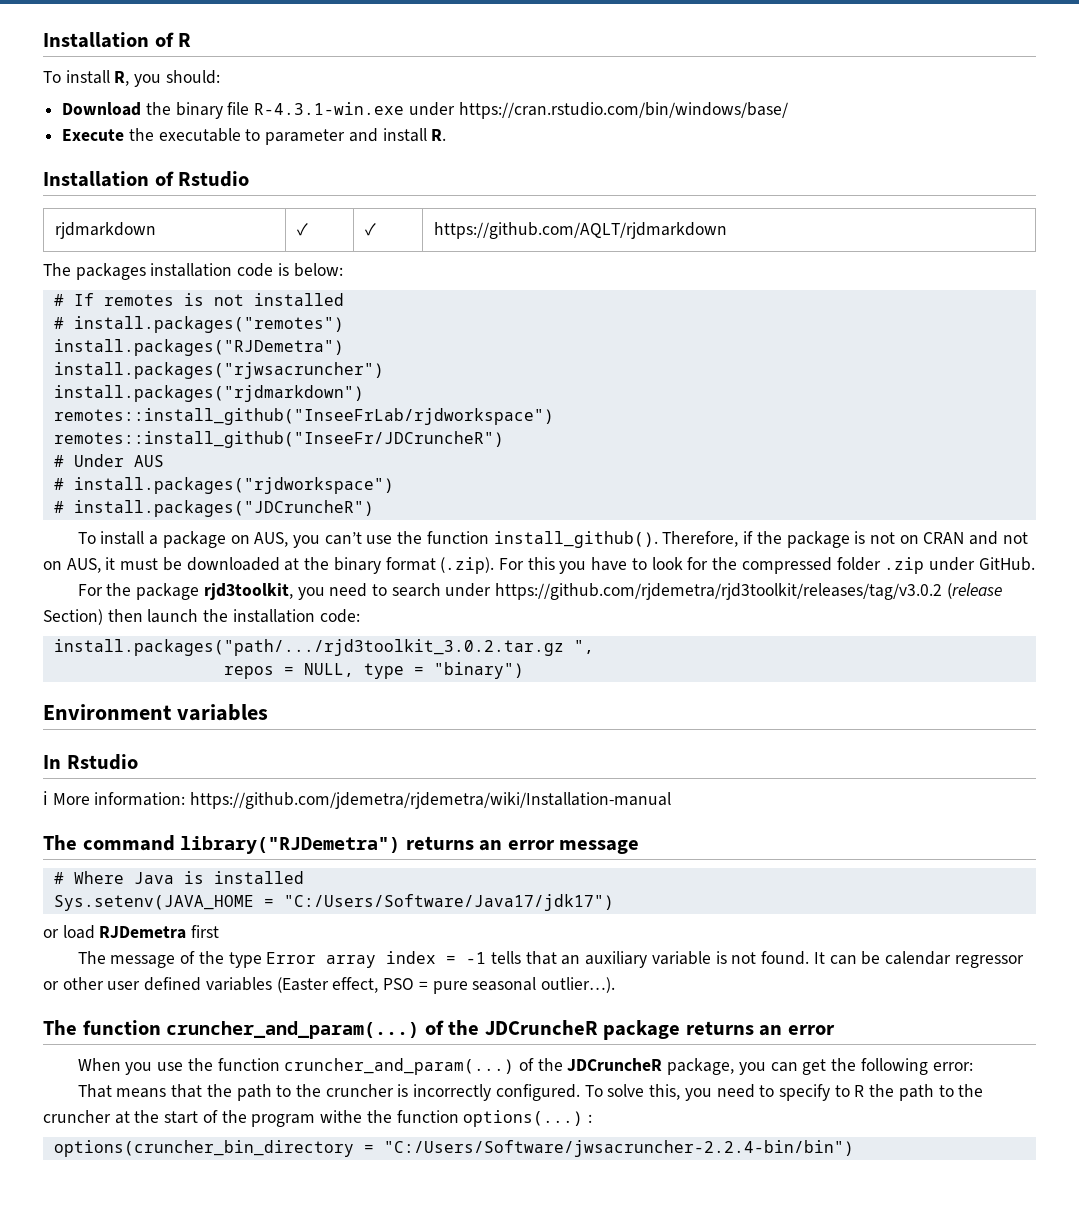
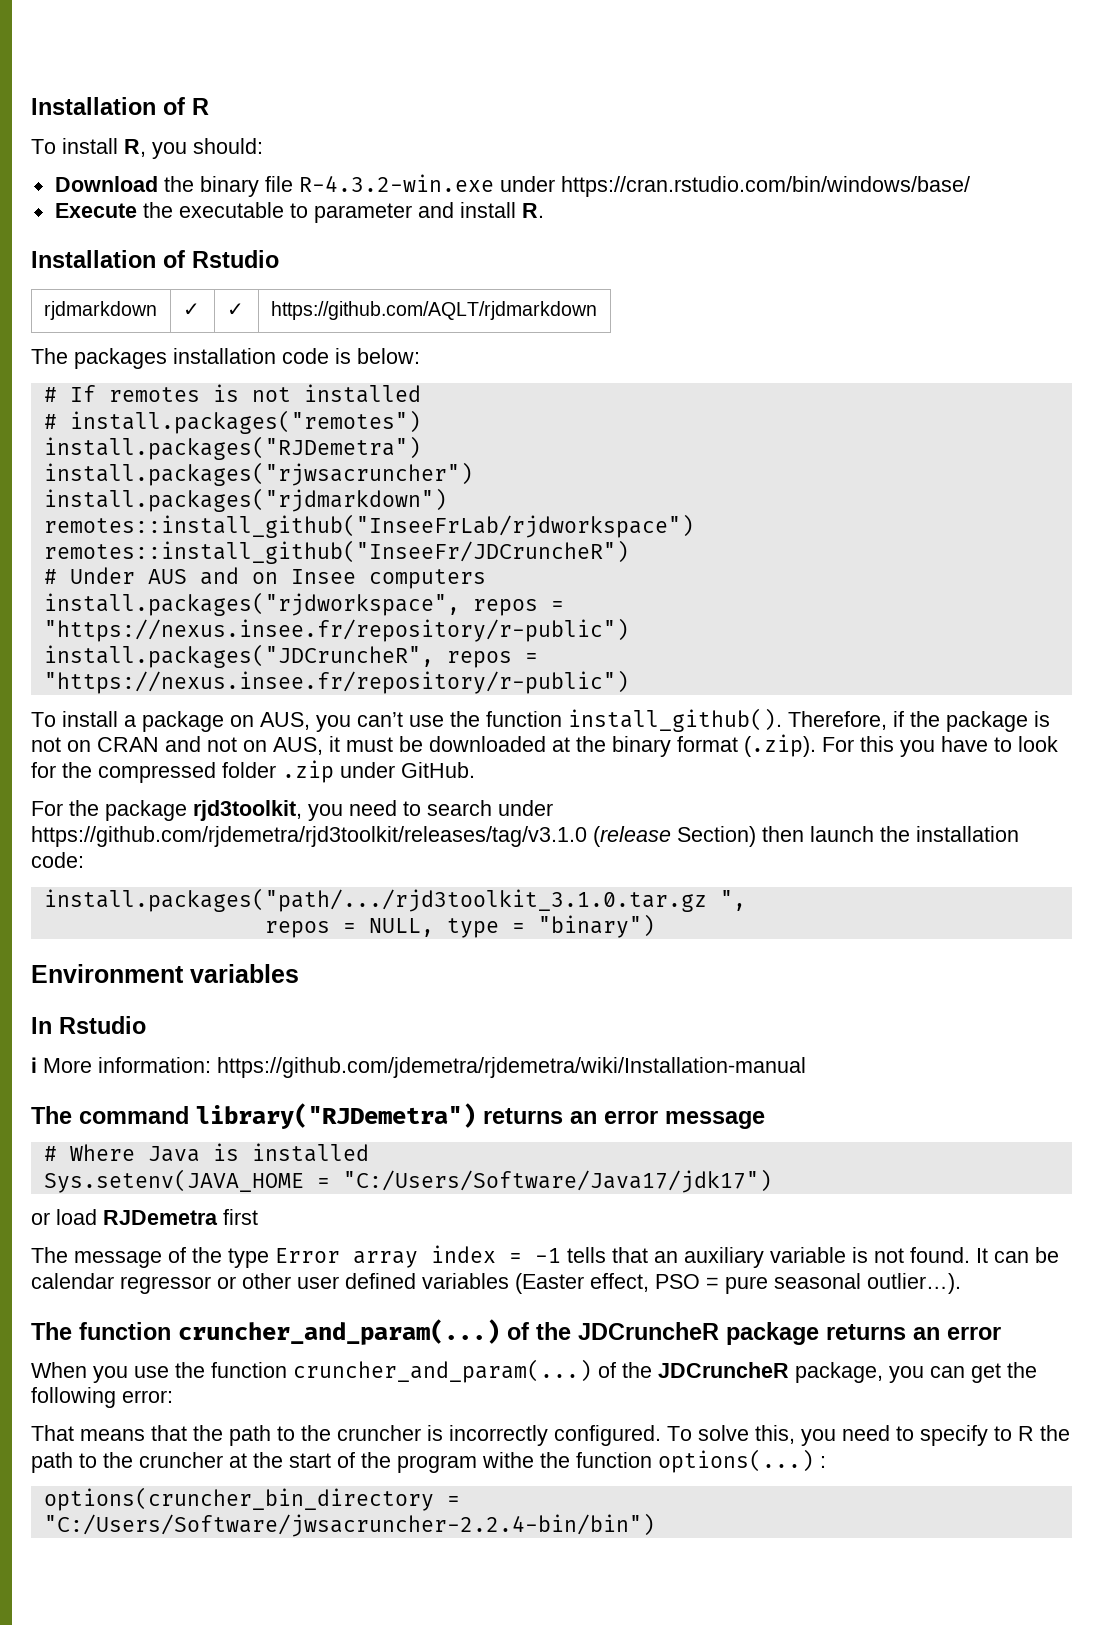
- Download the binary file R-4.3.1-win.exe under https://cran.rstudio.com/bin/windows/base/
+ Download the binary file R-4.3.2-win.exe under https://cran.rstudio.com/bin/windows/base/
- # Under AUS
- # install.packages("rjdworkspace")
- # install.packages("JDCruncheR")
+ # Under AUS and on Insee computers
+ install.packages("rjdworkspace", repos = "https://nexus.insee.fr/repository/r-public")
+ install.packages("JDCruncheR", repos = "https://nexus.insee.fr/repository/r-public")
- For the package rjd3toolkit, you need to search under https://github.com/rjdemetra/rjd3toolkit/releases/tag/v3.0.2 (release Section) then launch the installation code:
+ For the package rjd3toolkit, you need to search under https://github.com/rjdemetra/rjd3toolkit/releases/tag/v3.1.0 (release Section) then launch the installation code:
- install.packages("path/.../rjd3toolkit_3.0.2.tar.gz ",
+ install.packages("path/.../rjd3toolkit_3.1.0.tar.gz ",

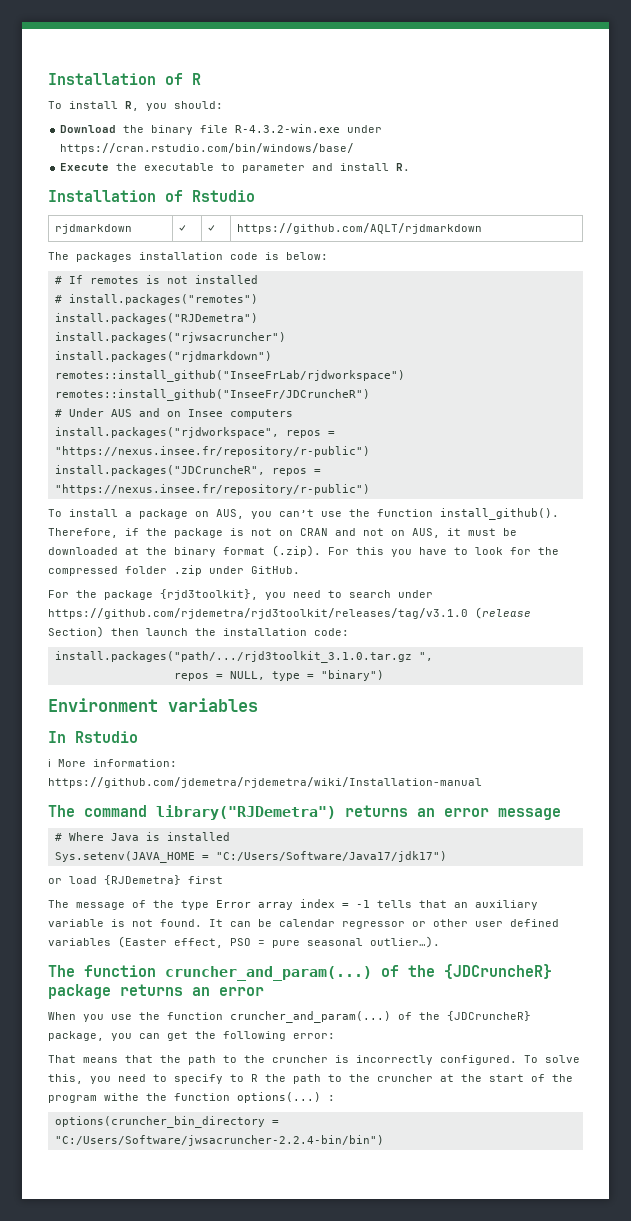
- For the package rjd3toolkit, you need to search under https://github.com/rjdemetra/rjd3toolkit/releases/tag/v3.1.0 (release Section) then launch the installation code:
+ For the package {rjd3toolkit}, you need to search under https://github.com/rjdemetra/rjd3toolkit/releases/tag/v3.1.0 (release Section) then launch the installation code:
- or load RJDemetra first
+ or load {RJDemetra} first
- The function cruncher_and_param(...) of the JDCruncheR package returns an error
+ The function cruncher_and_param(...) of the {JDCruncheR} package returns an error
- When you use the function cruncher_and_param(...) of the JDCruncheR package, you can get the following error:
+ When you use the function cruncher_and_param(...) of the {JDCruncheR} package, you can get the following error:

